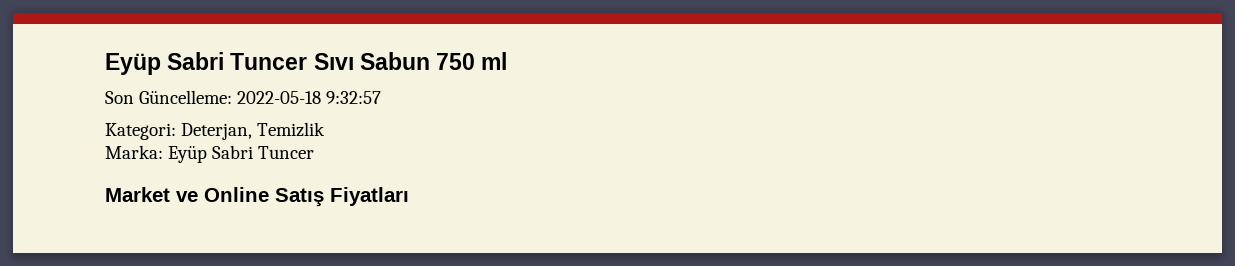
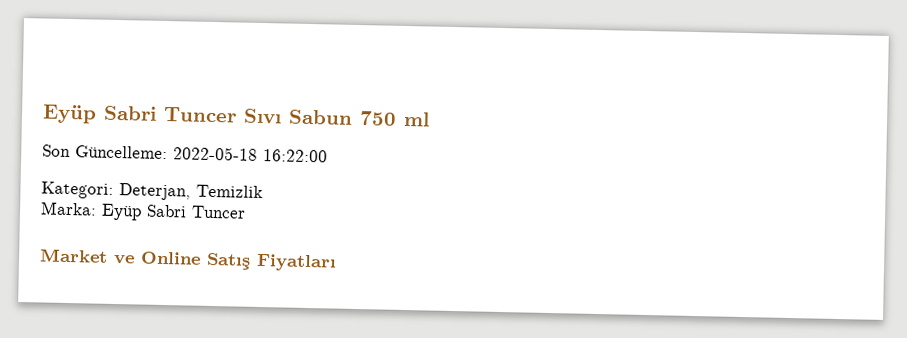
- Son Güncelleme: 2022-05-18 9:32:57
+ Son Güncelleme: 2022-05-18 16:22:00

